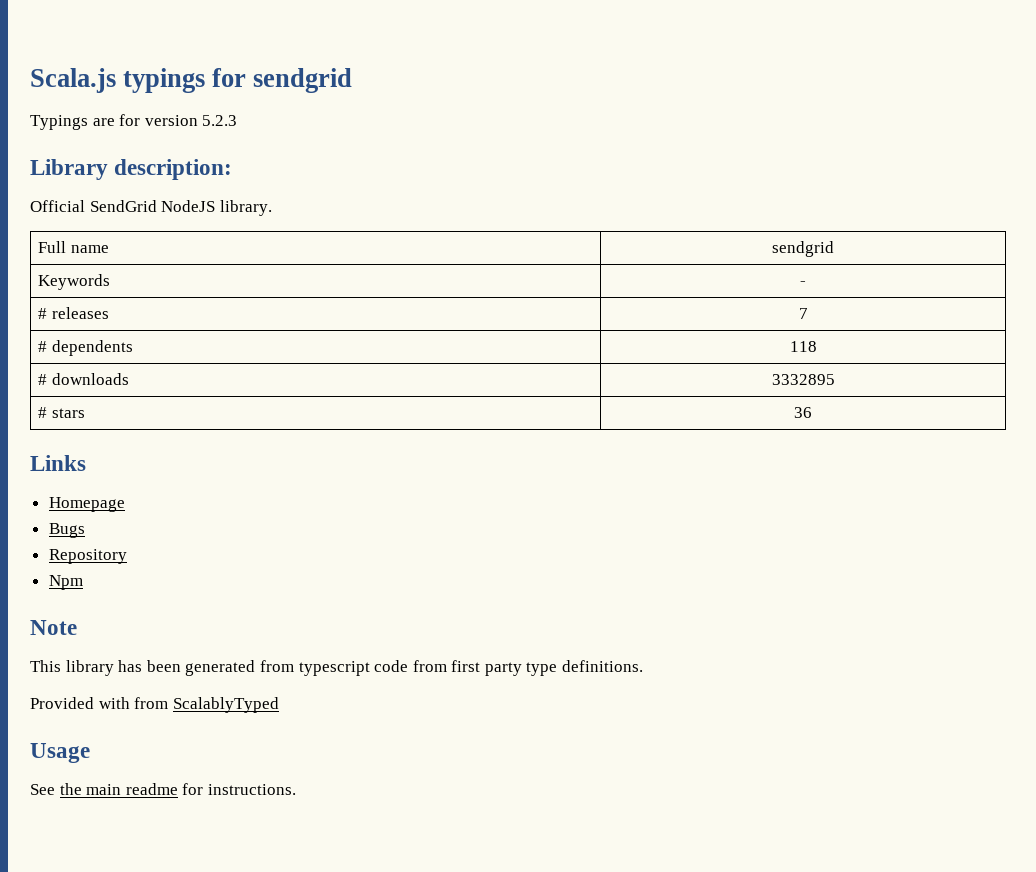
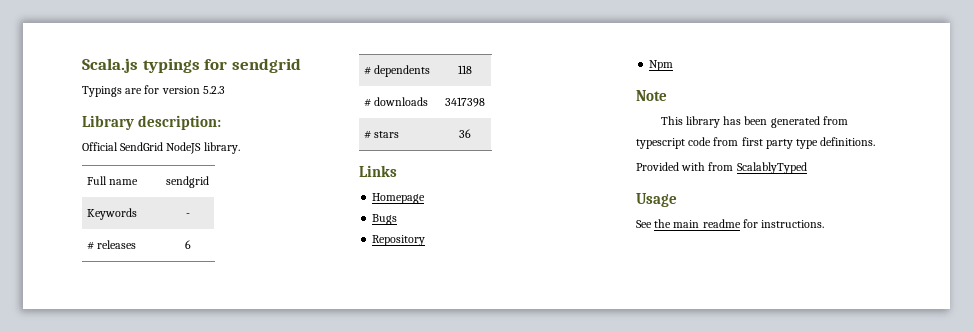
- # releases | 7
+ # releases | 6
- # downloads | 3332895
+ # downloads | 3417398

